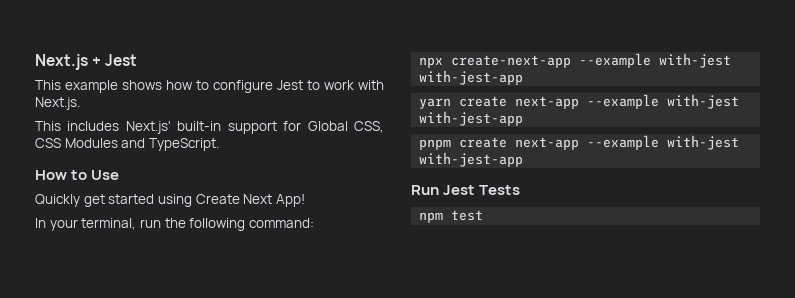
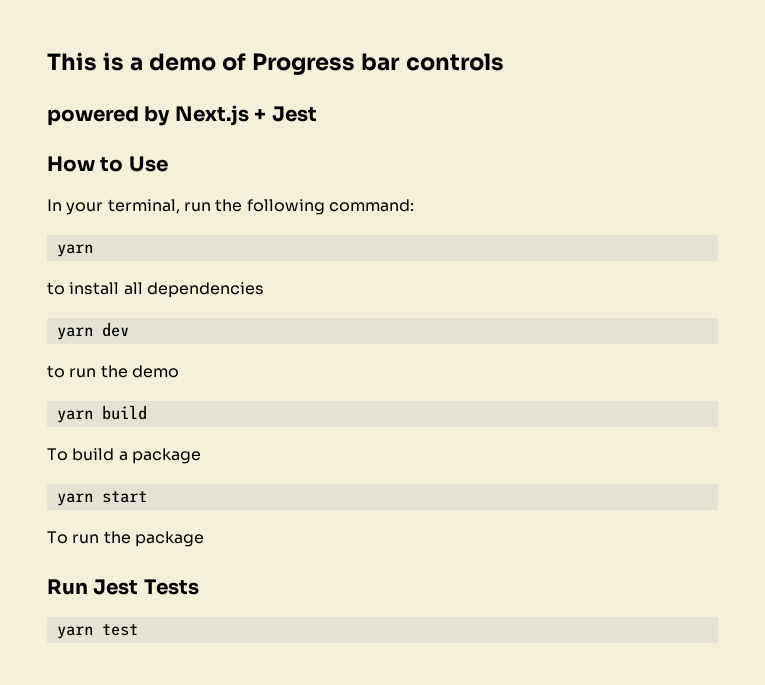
- Next.js + Jest
- This example shows how to configure Jest to work with Next.js.
- This includes Next.js' built-in support for Global CSS, CSS Modules and TypeScript.
+ This is a demo of Progress bar controls
+ powered by Next.js + Jest
  How to Use
- Quickly get started using Create Next App!
  In your terminal, run the following command:
- npx create-next-app --example with-jest with-jest-app
- yarn create next-app --example with-jest with-jest-app
- pnpm create next-app --example with-jest with-jest-app
+ yarn
+ to install all dependencies
+ yarn dev
+ to run the demo
+ yarn build
+ To build a package
+ yarn start
+ To run the package
- npm test
+ yarn test

